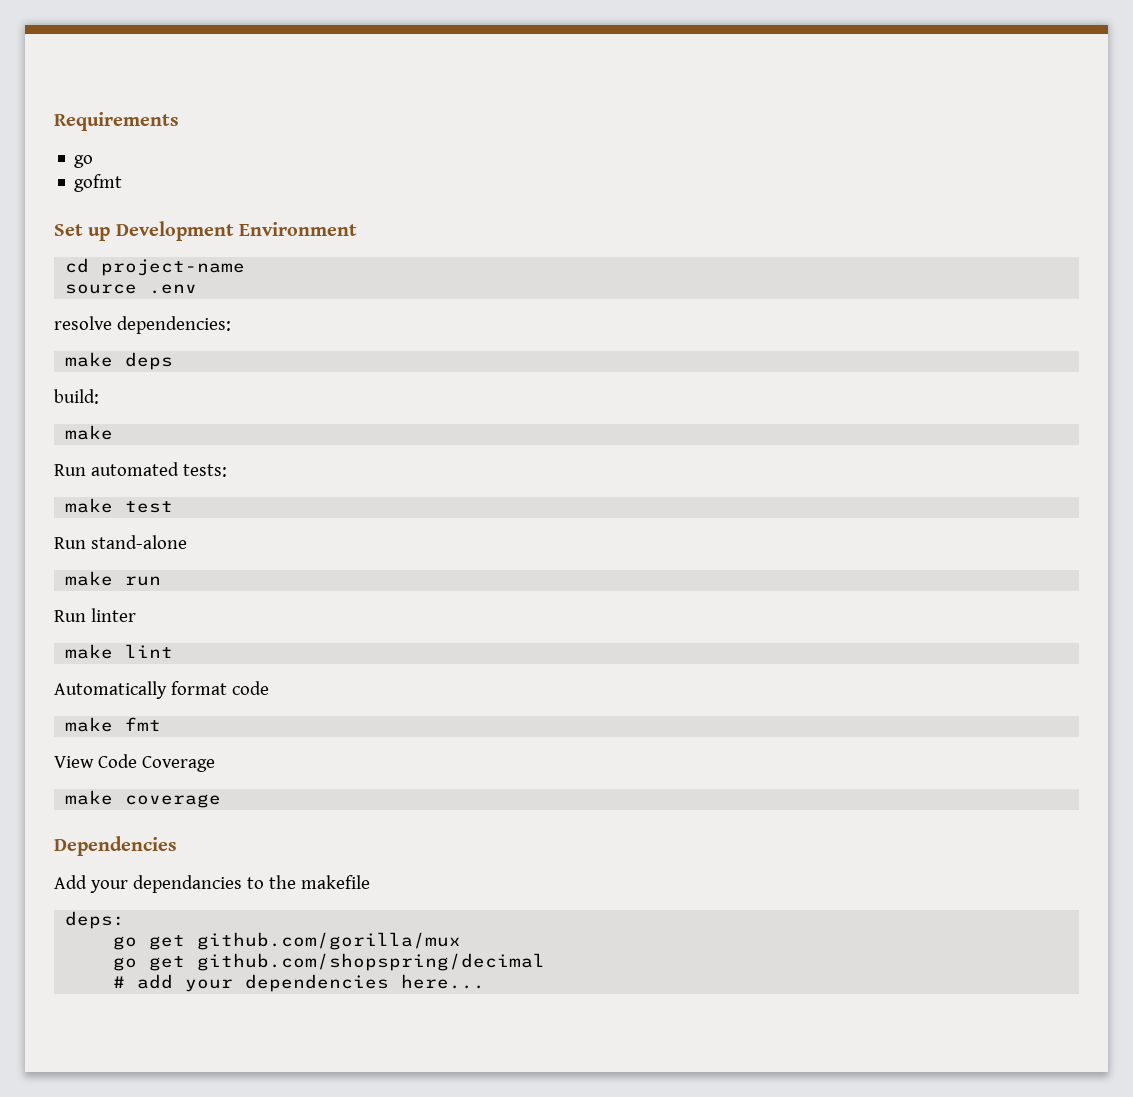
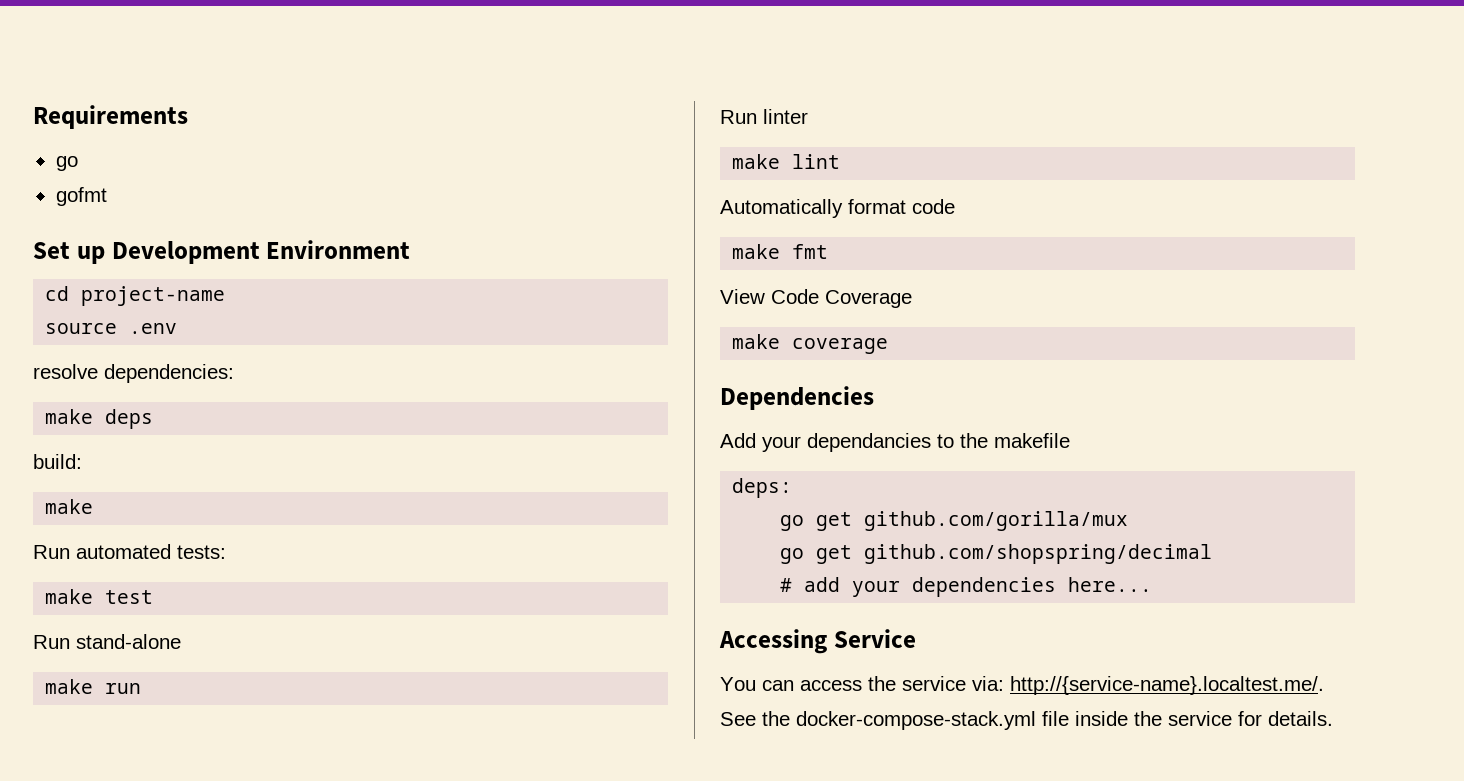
+ Accessing Service
+ You can access the service via: http://{service-name}.localtest.me/. See the docker-compose-stack.yml file inside the service for details.

